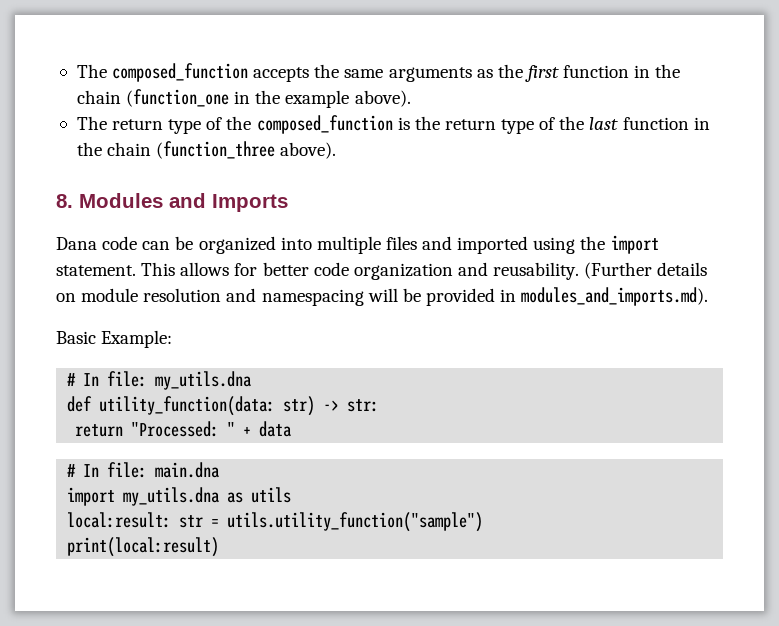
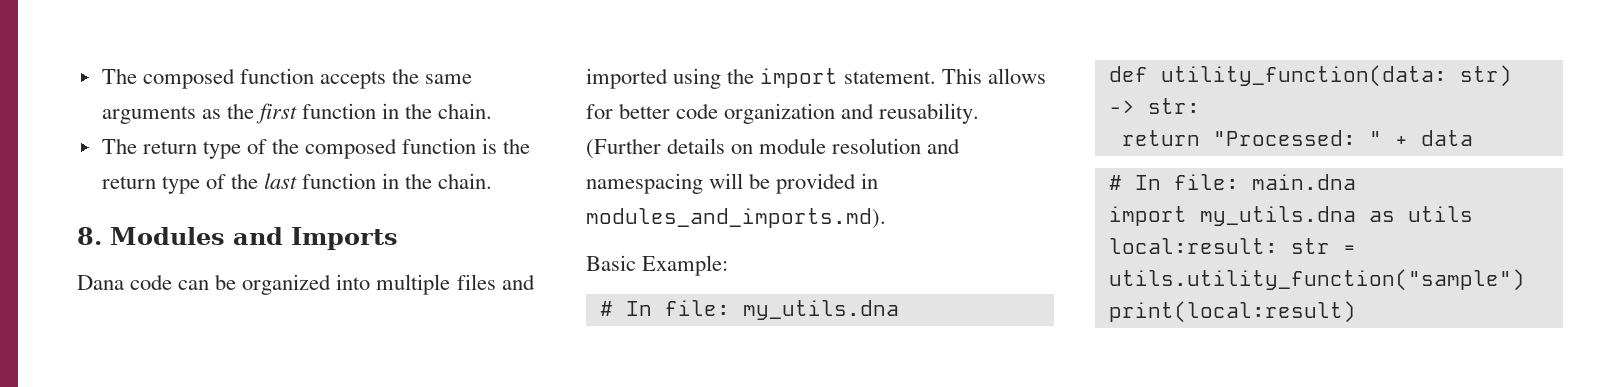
- The composed_function accepts the same arguments as the first function in the chain (function_one in the example above).
+ The composed function accepts the same arguments as the first function in the chain.
- The return type of the composed_function is the return type of the last function in the chain (function_three above).
+ The return type of the composed function is the return type of the last function in the chain.

